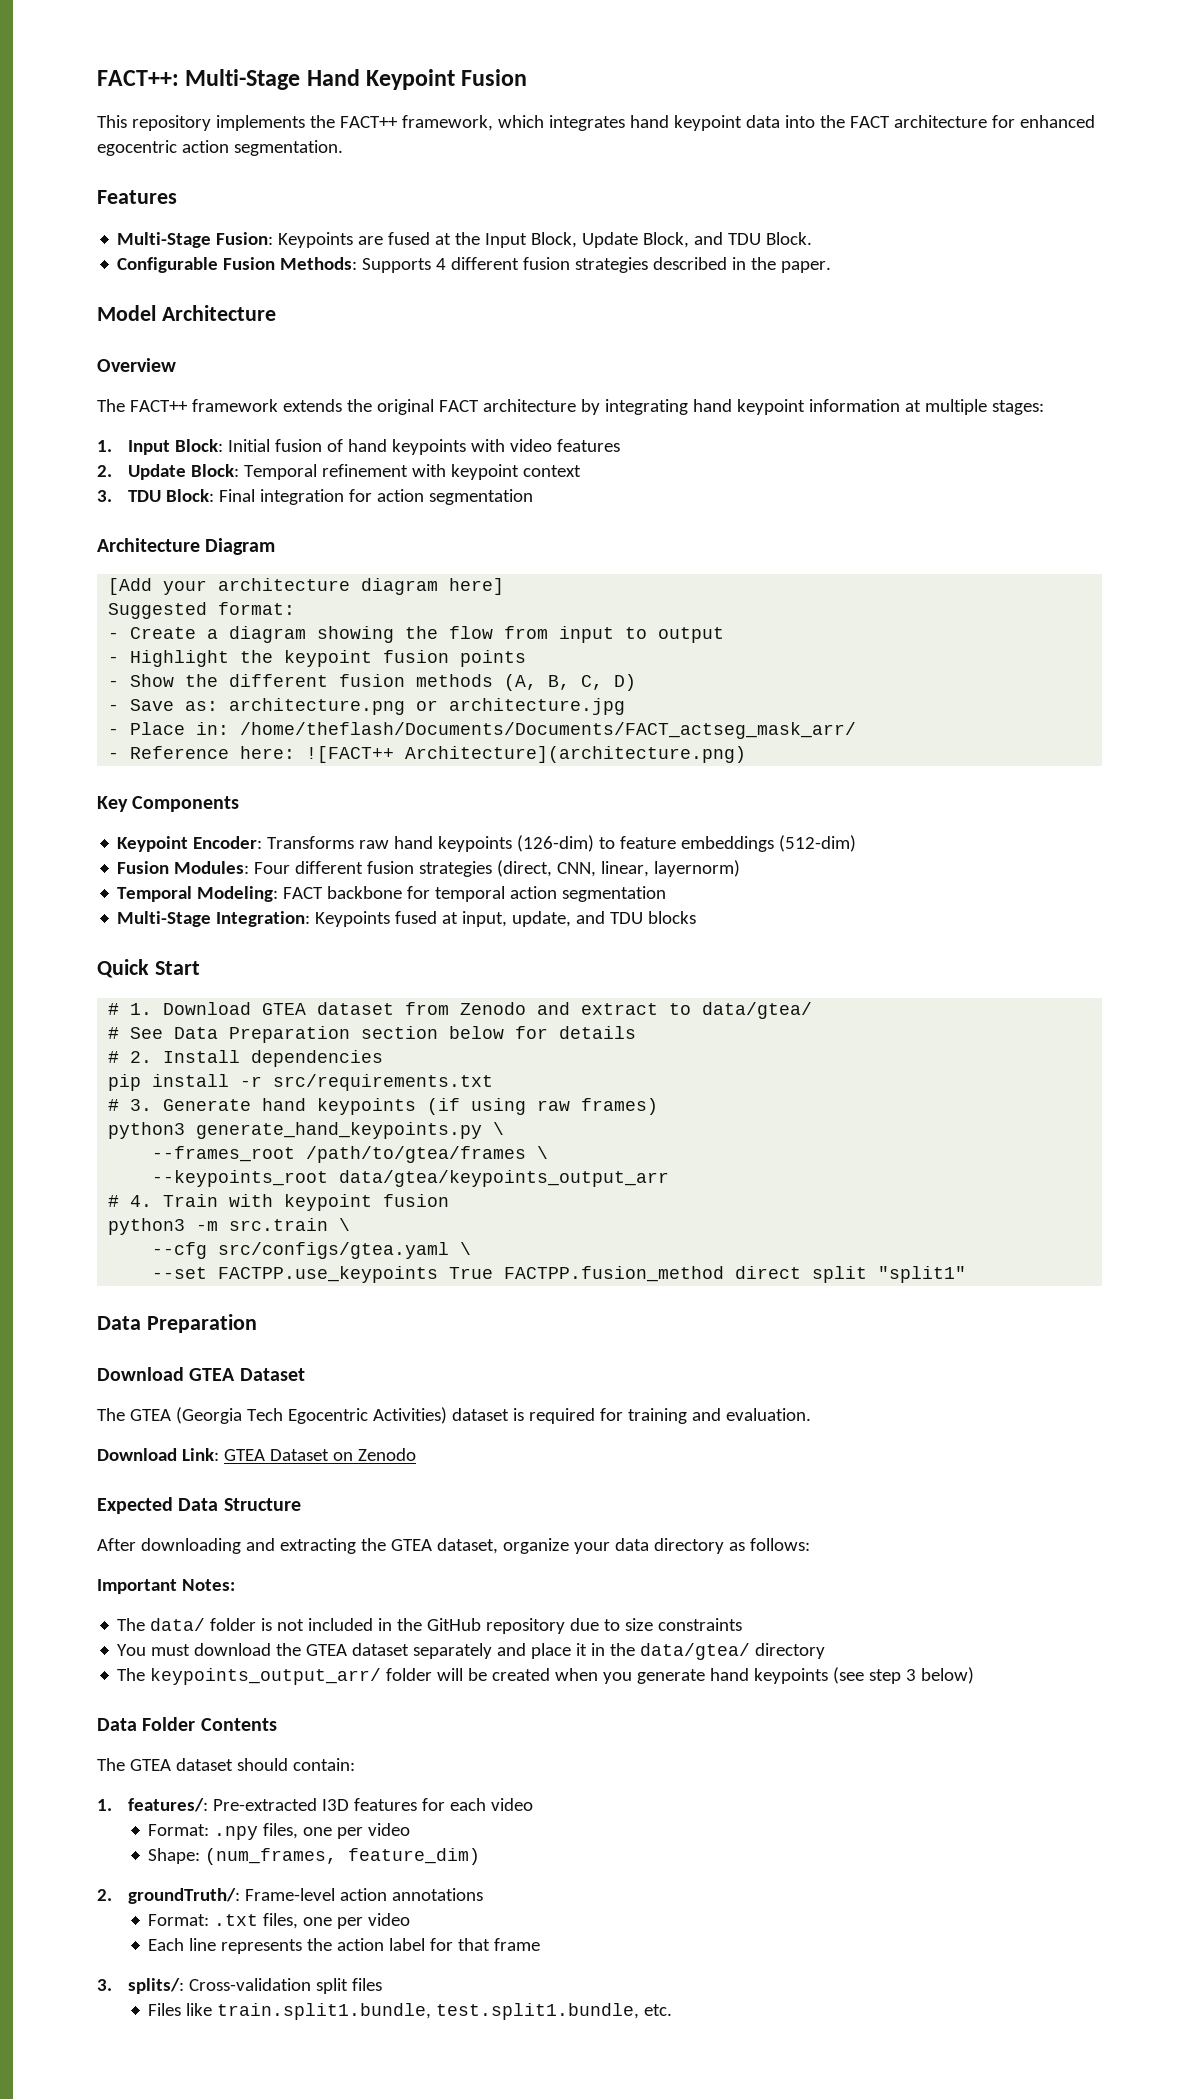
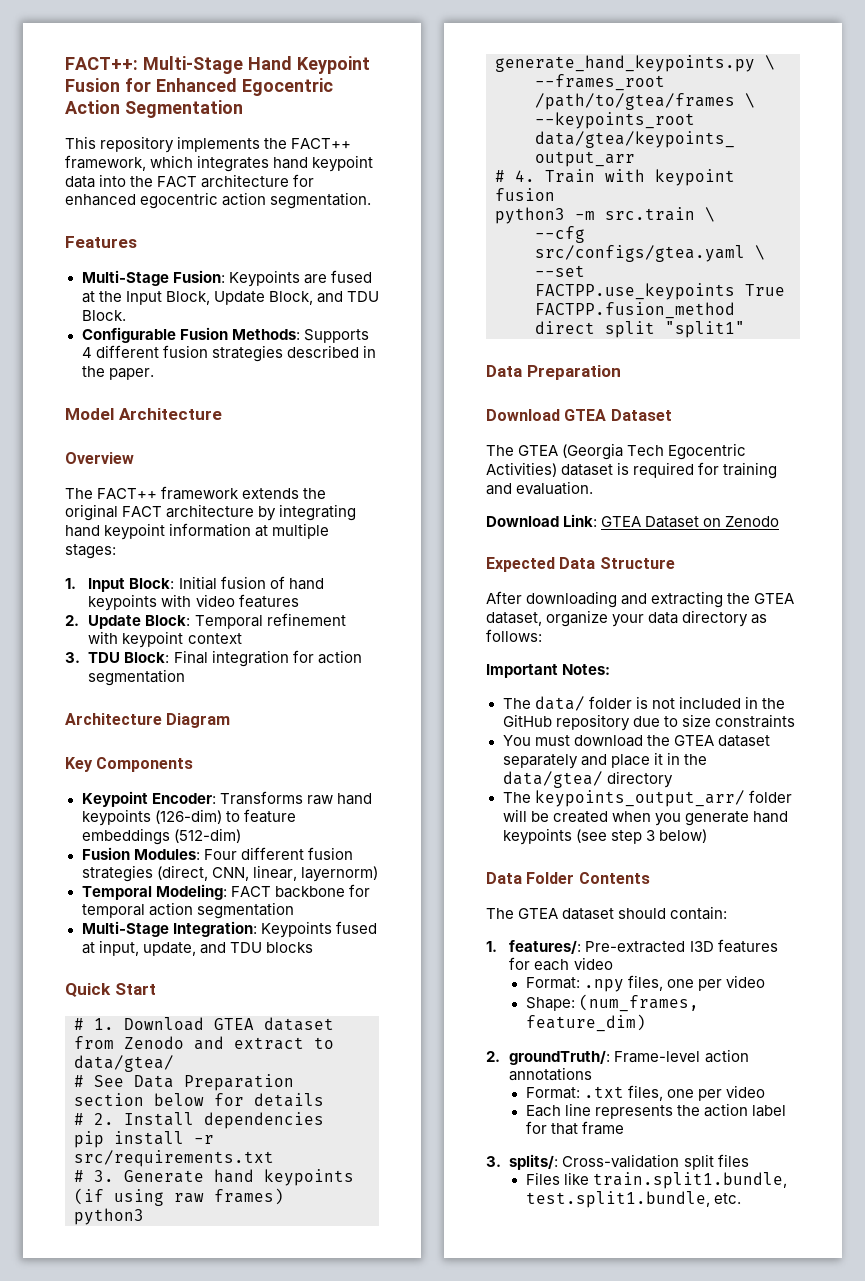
- FACT++: Multi-Stage Hand Keypoint Fusion
+ FACT++: Multi-Stage Hand Keypoint Fusion for Enhanced Egocentric Action Segmentation
- [Add your architecture diagram here]
- Suggested format:
- - Create a diagram showing the flow from input to output
- - Highlight the keypoint fusion points
- - Show the different fusion methods (A, B, C, D)
- - Save as: architecture.png or architecture.jpg
- - Place in: /home/theflash/Documents/Documents/FACT_actseg_mask_arr/
- - Reference here: ![FACT++ Architecture](architecture.png)

